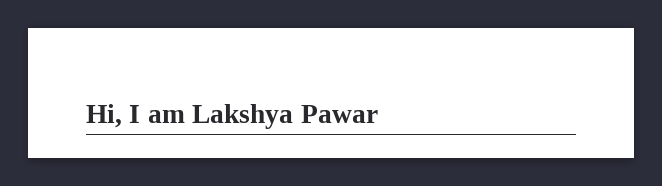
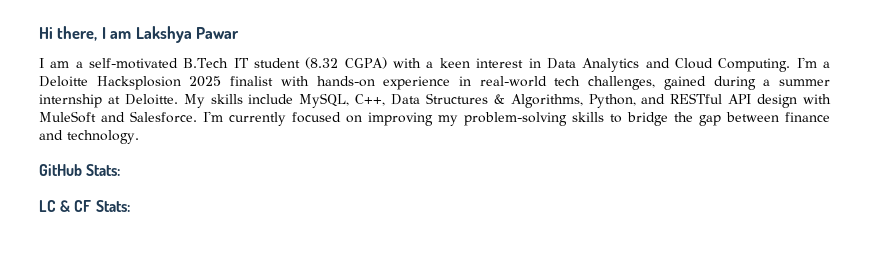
- Hi, I am Lakshya Pawar
+ Hi there, I am Lakshya Pawar
+ I am a self-motivated B.Tech IT student (8.32 CGPA) with a keen interest in Data Analytics and Cloud Computing. I'm a Deloitte Hacksplosion 2025 finalist with hands-on experience in real-world tech challenges, gained during a summer internship at Deloitte. My skills include MySQL, C++, Data Structures & Algorithms, Python, and RESTful API design with MuleSoft and Salesforce. I'm currently focused on improving my problem-solving skills to bridge the gap between finance and technology.
+ GitHub Stats:
+ LC & CF Stats:

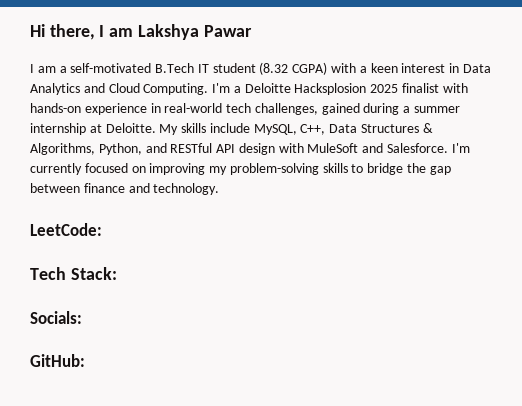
- GitHub Stats:
- LC & CF Stats:
+ LeetCode:
+ Tech Stack:
+ Socials:
+ GitHub:

